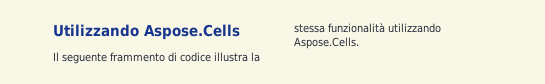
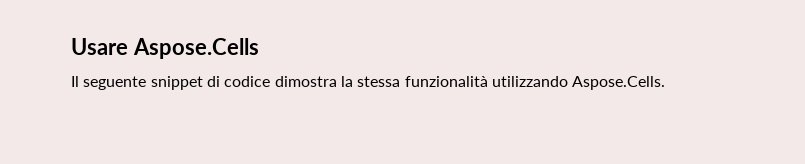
- Utilizzando Aspose.Cells
+ Usare Aspose.Cells
- Il seguente frammento di codice illustra la stessa funzionalità utilizzando Aspose.Cells.
+ Il seguente snippet di codice dimostra la stessa funzionalità utilizzando Aspose.Cells.

